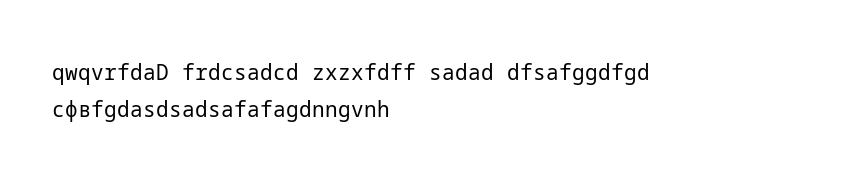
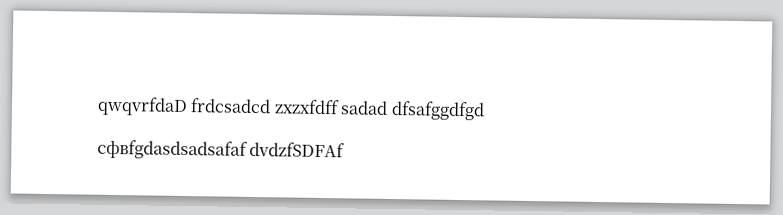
- сфвfgdasdsadsafafagdnngvnh
+ сфвfgdasdsadsafaf dvdzfSDFAf

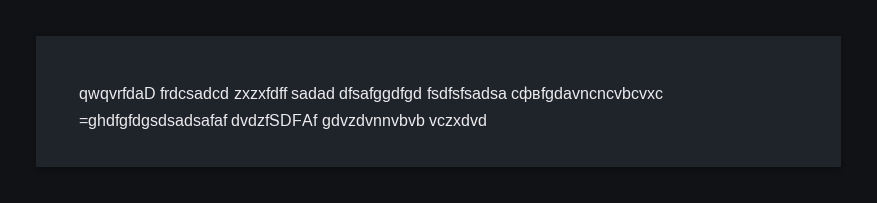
- qwqvrfdaD frdcsadcd zxzxfdff sadad dfsafggdfgd
- сфвfgdasdsadsafaf dvdzfSDFAf
+ qwqvrfdaD frdcsadcd zxzxfdff sadad dfsafggdfgd fsdfsfsadsa сфвfgdavncncvbcvxc =ghdfgfdgsdsadsafaf dvdzfSDFAf gdvzdvnnvbvb vczxdvd

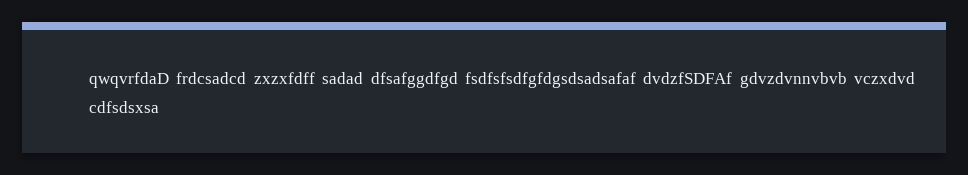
- qwqvrfdaD frdcsadcd zxzxfdff sadad dfsafggdfgd fsdfsfsadsa сфвfgdavncncvbcvxc =ghdfgfdgsdsadsafaf dvdzfSDFAf gdvzdvnnvbvb vczxdvd
+ qwqvrfdaD frdcsadcd zxzxfdff sadad dfsafggdfgd fsdfsfsdfgfdgsdsadsafaf dvdzfSDFAf gdvzdvnnvbvb vczxdvd cdfsdsxsa

